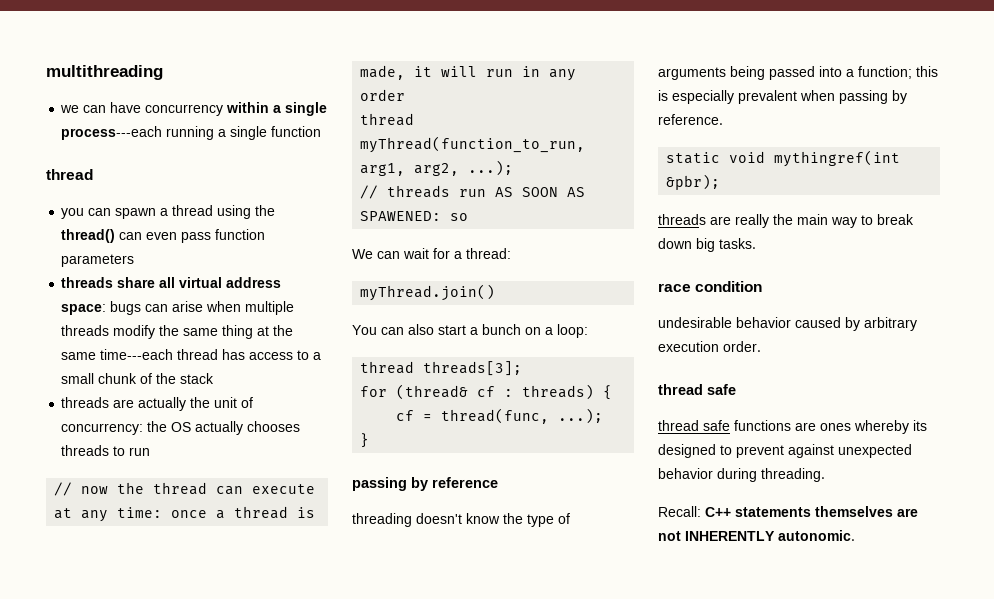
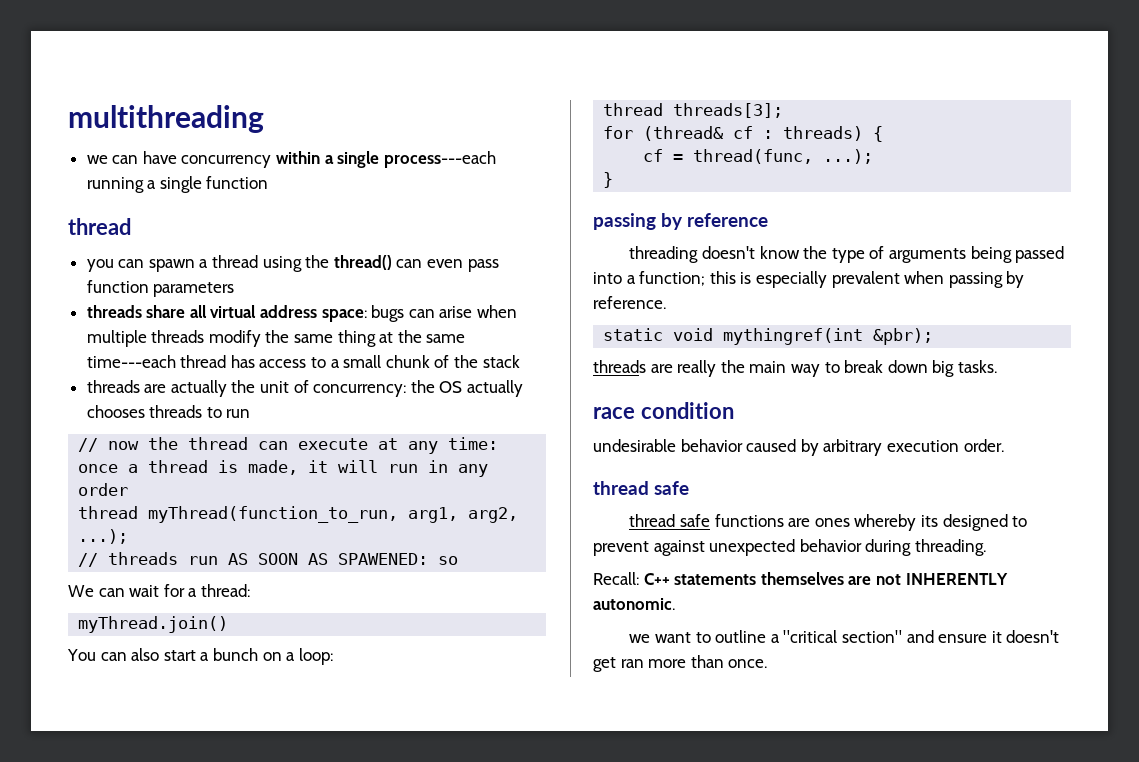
+ we want to outline a "critical section" and ensure it doesn't get ran more than once.

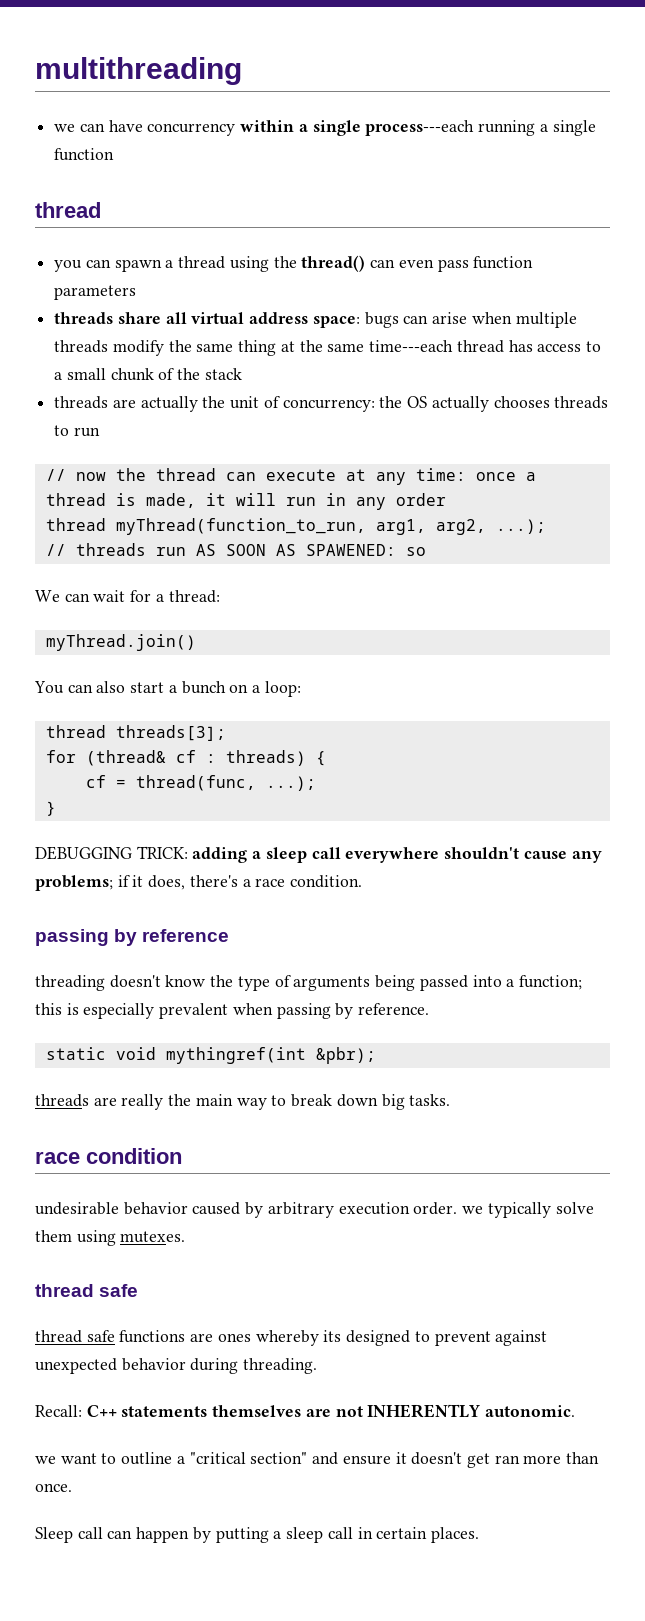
+ DEBUGGING TRICK: adding a sleep call everywhere shouldn't cause any problems; if it does, there's a race condition.
- undesirable behavior caused by arbitrary execution order.
+ undesirable behavior caused by arbitrary execution order. we typically solve them using mutexes.
+ Sleep call can happen by putting a sleep call in certain places.

